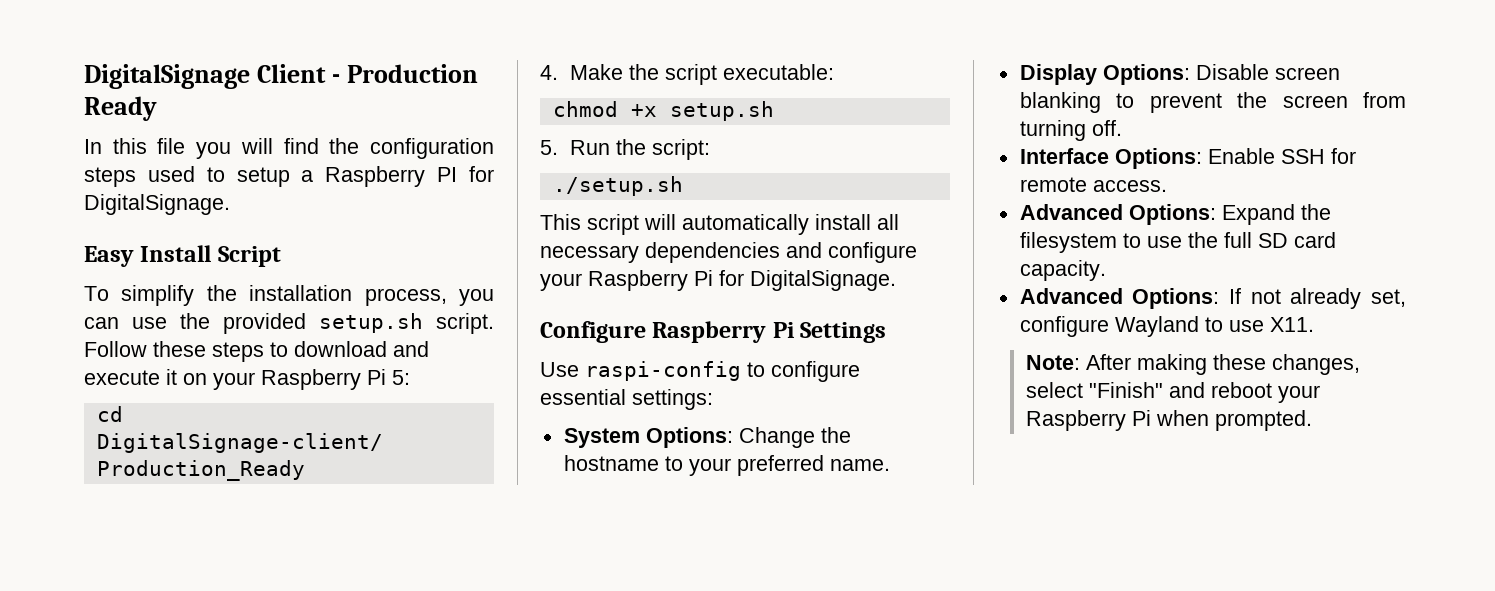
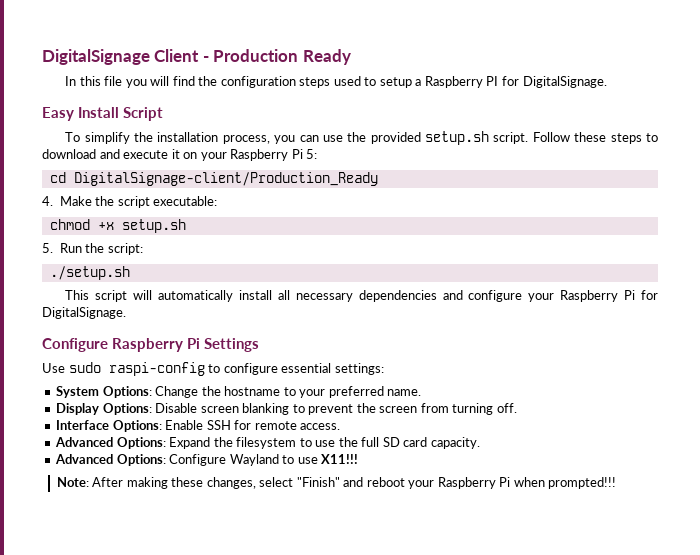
- Use raspi-config to configure essential settings:
+ Use sudo raspi-config to configure essential settings:
- Advanced Options: If not already set, configure Wayland to use X11.
+ Advanced Options: Configure Wayland to use X11!!!
- Note: After making these changes, select "Finish" and reboot your Raspberry Pi when prompted.
+ Note: After making these changes, select "Finish" and reboot your Raspberry Pi when prompted!!!

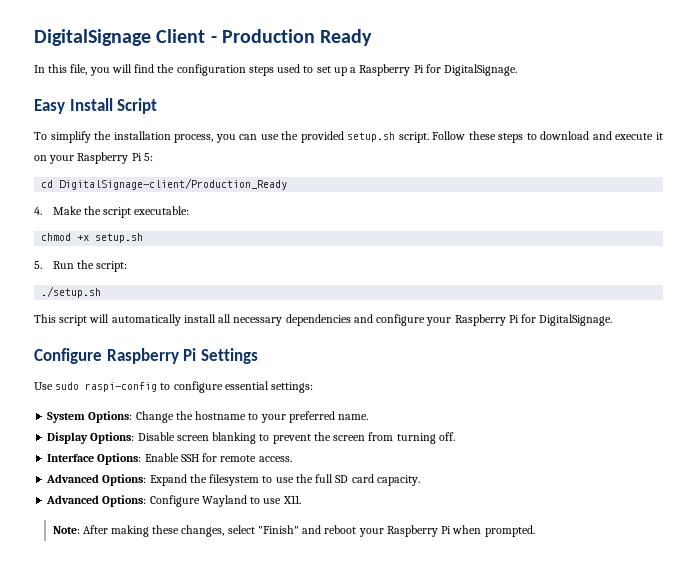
- In this file you will find the configuration steps used to setup a Raspberry PI for DigitalSignage.
+ In this file, you will find the configuration steps used to set up a Raspberry Pi for DigitalSignage.
- Advanced Options: Configure Wayland to use X11!!!
+ Advanced Options: Configure Wayland to use X11.
- Note: After making these changes, select "Finish" and reboot your Raspberry Pi when prompted!!!
+ Note: After making these changes, select "Finish" and reboot your Raspberry Pi when prompted.

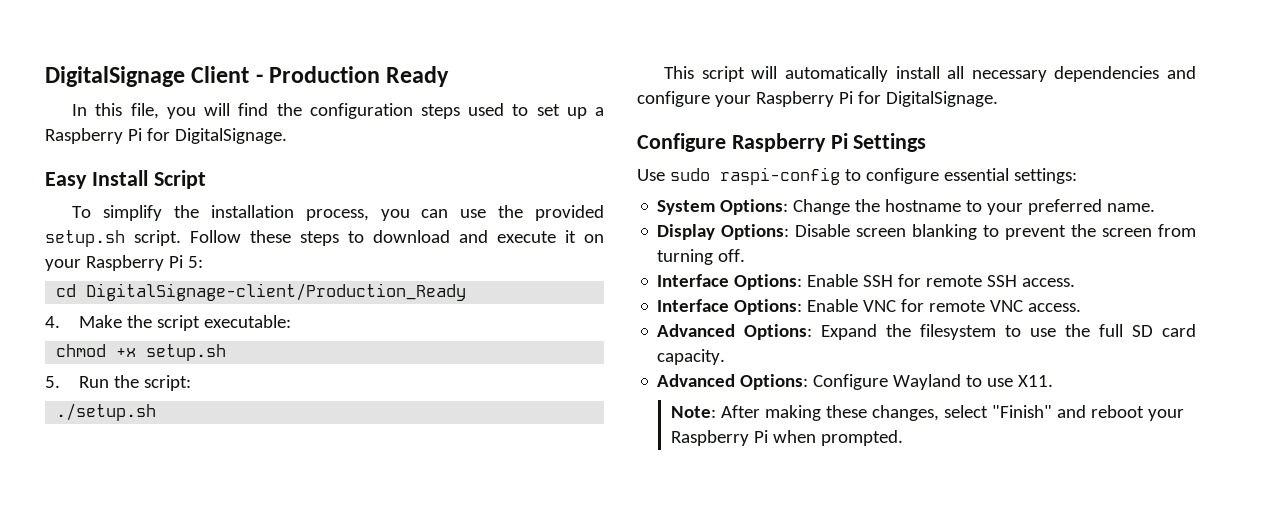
- Interface Options: Enable SSH for remote access.
+ Interface Options: Enable SSH for remote SSH access.
+ Interface Options: Enable VNC for remote VNC access.

